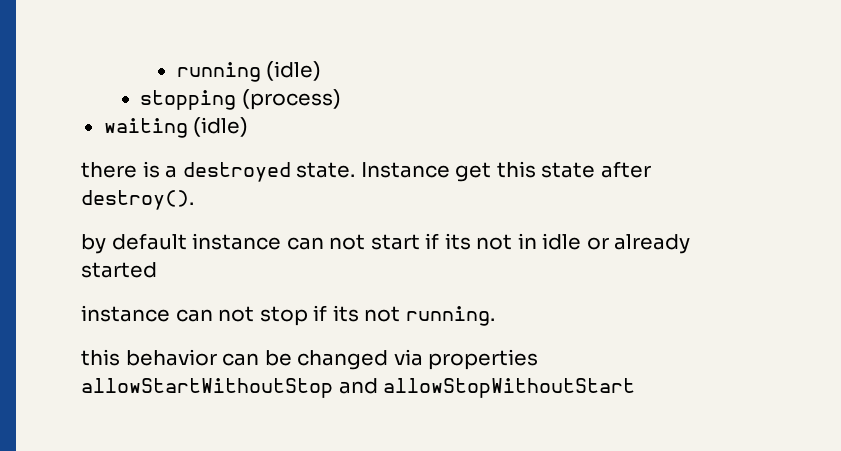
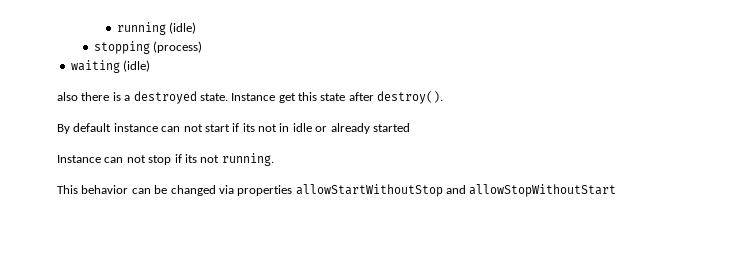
- there is a destroyed state.
+ also there is a destroyed state.
- by default instance can not start if its not in idle or already started
+ By default instance can not start if its not in idle or already started
- instance can not stop if its not running.
+ Instance can not stop if its not running.
- this behavior can be changed via properties allowStartWithoutStop and allowStopWithoutStart
+ This behavior can be changed via properties allowStartWithoutStop and allowStopWithoutStart

